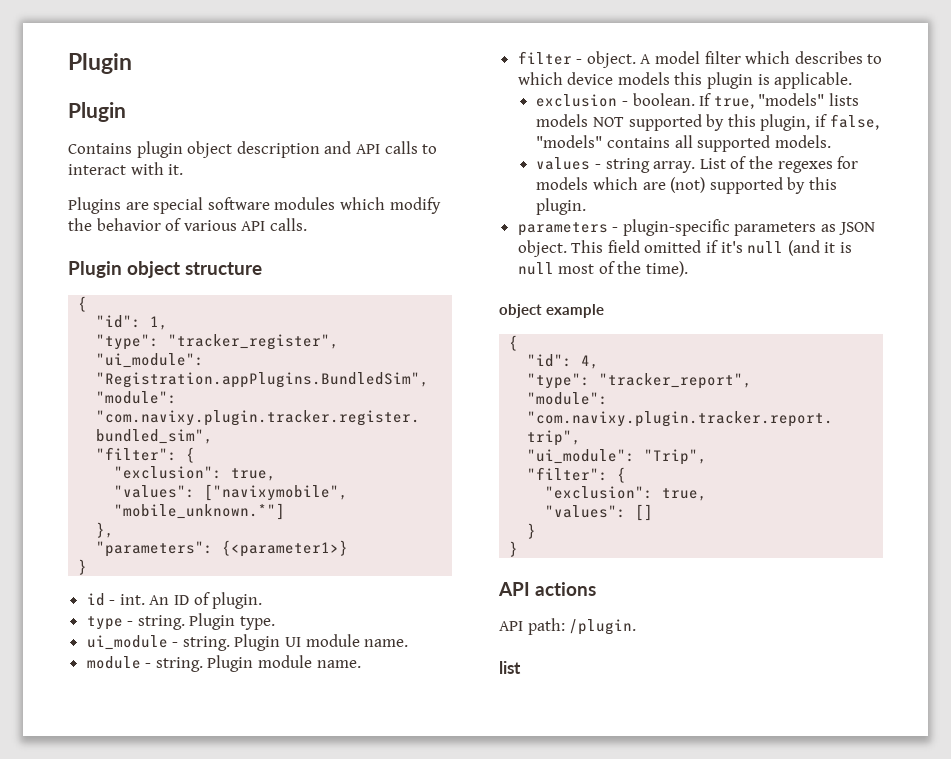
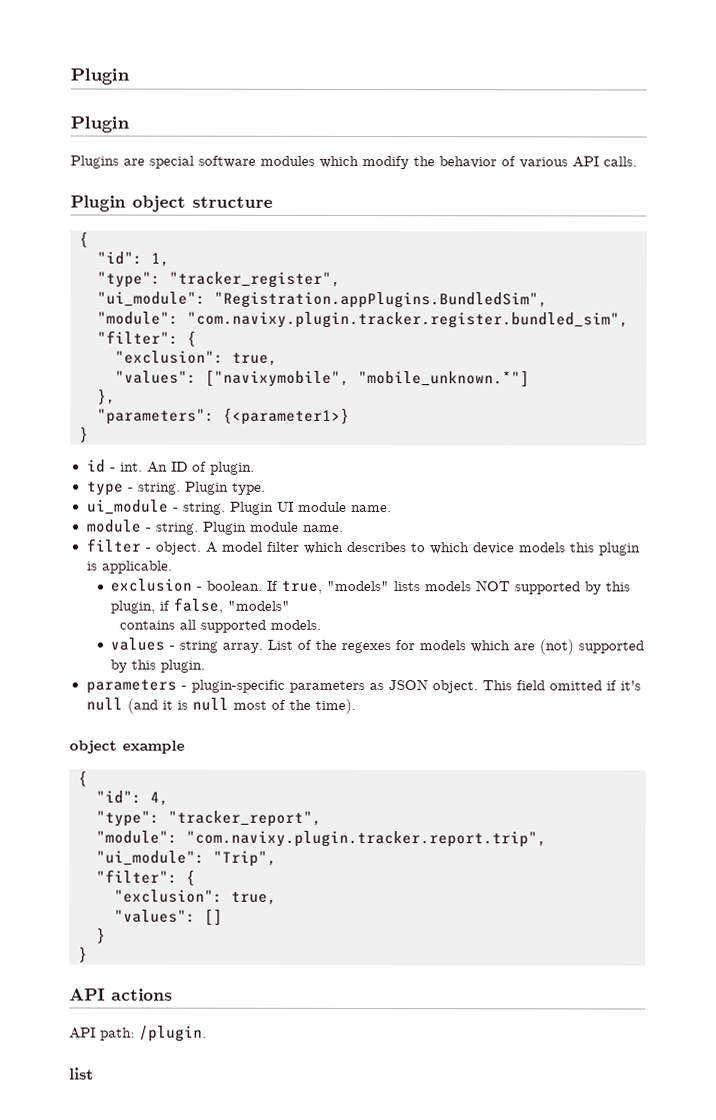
- Contains plugin object description and API calls to interact with it.
- If true, "models" lists models NOT supported by this plugin, if false, "models" contains all supported models.
+ If true, "models" lists models NOT supported by this plugin, if false, "models"
+ contains all supported models.

